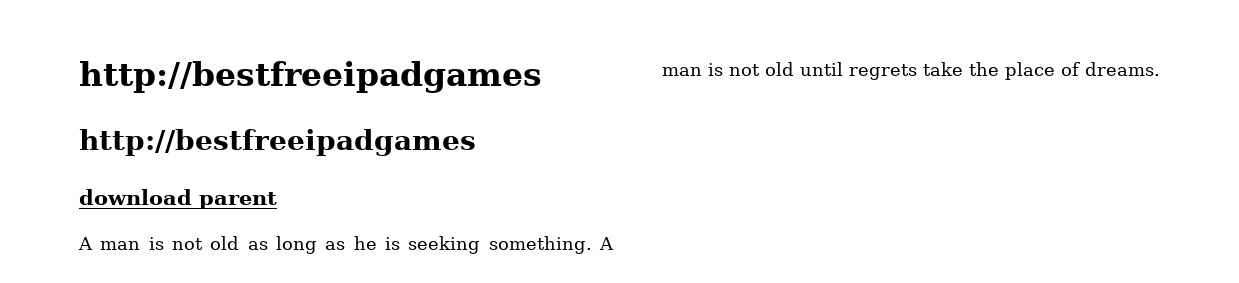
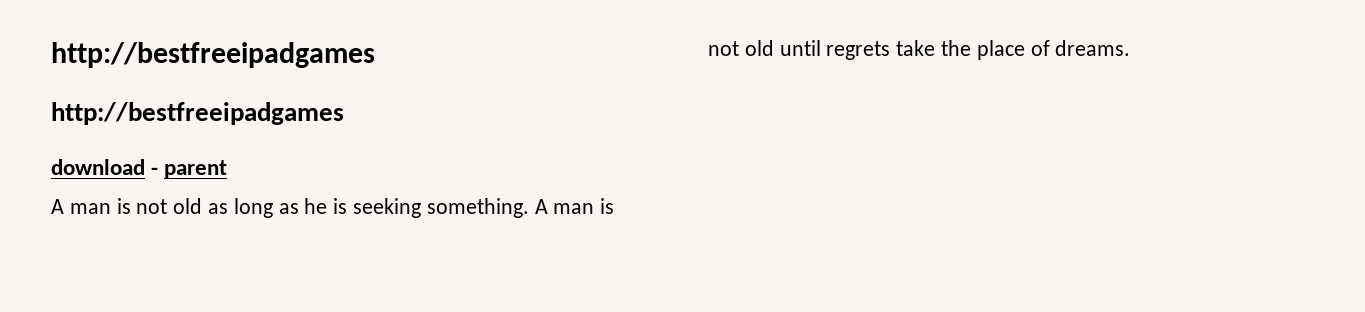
- download parent
+ download - parent

